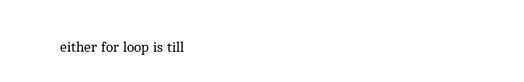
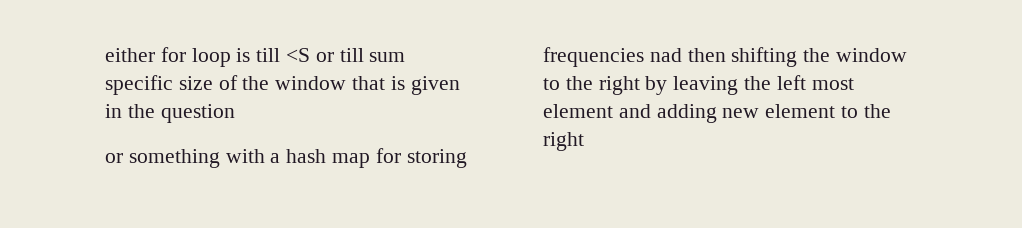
- either for loop is till
+ either for loop is till <S or till sum specific size of the window that is given in the question
+ or something with a hash map for storing frequencies nad then shifting the window to the right by leaving the left most element and adding new element to the right

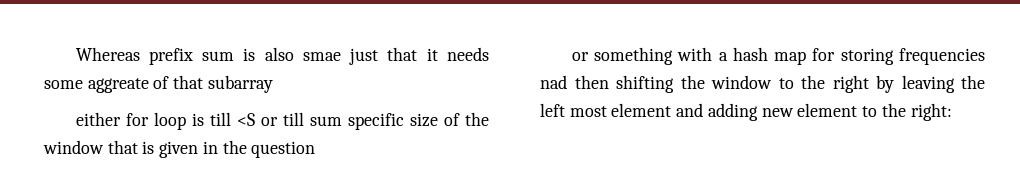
+ Whereas prefix sum is also smae just that it needs some aggreate of that subarray
- or something with a hash map for storing frequencies nad then shifting the window to the right by leaving the left most element and adding new element to the right
+ or something with a hash map for storing frequencies nad then shifting the window to the right by leaving the left most element and adding new element to the right:

